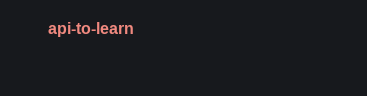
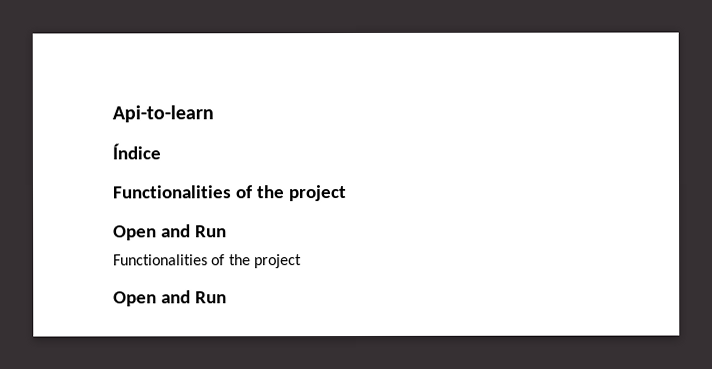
- api-to-learn
+ Api-to-learn
+ Índice
+ Functionalities of the project
+ Open and Run
+ Functionalities of the project
+ Open and Run

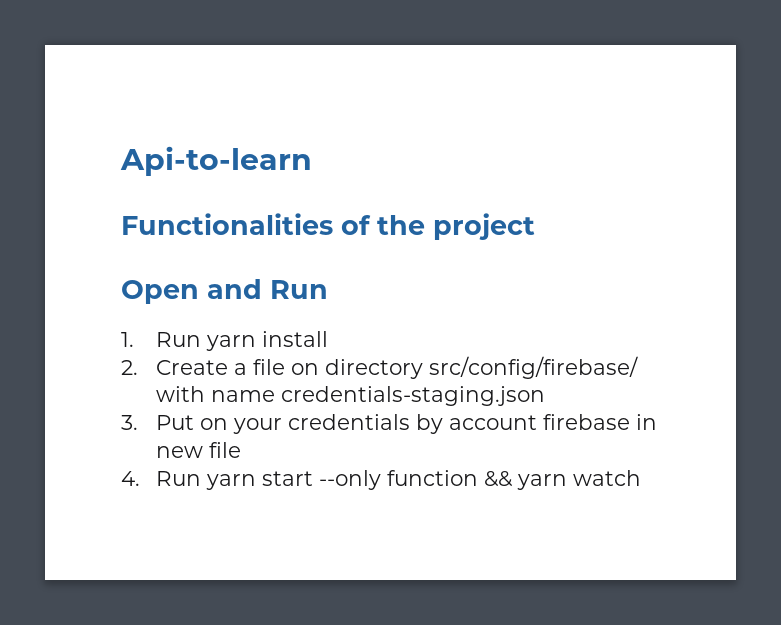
- Índice
  Functionalities of the project
  Open and Run
- Functionalities of the project
- Open and Run
+ 1. Run yarn install
+ 2. Create a file on directory src/config/firebase/ with name credentials-staging.json
+ 3. Put on your credentials by account firebase in new file
+ 4. Run yarn start --only function && yarn watch

